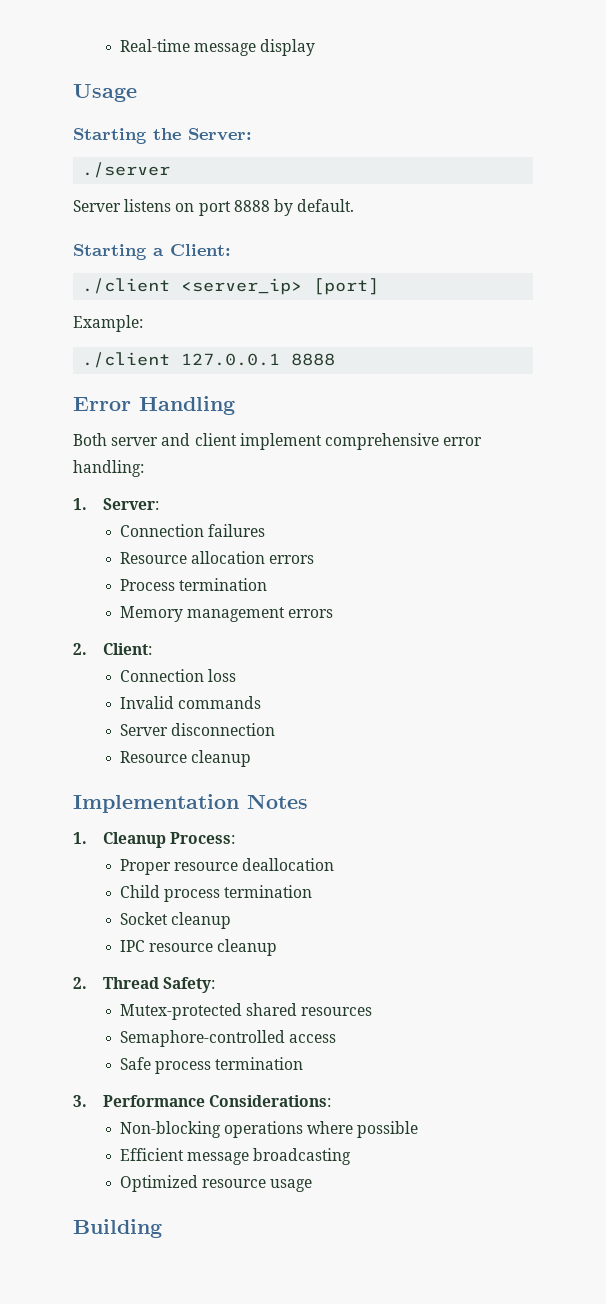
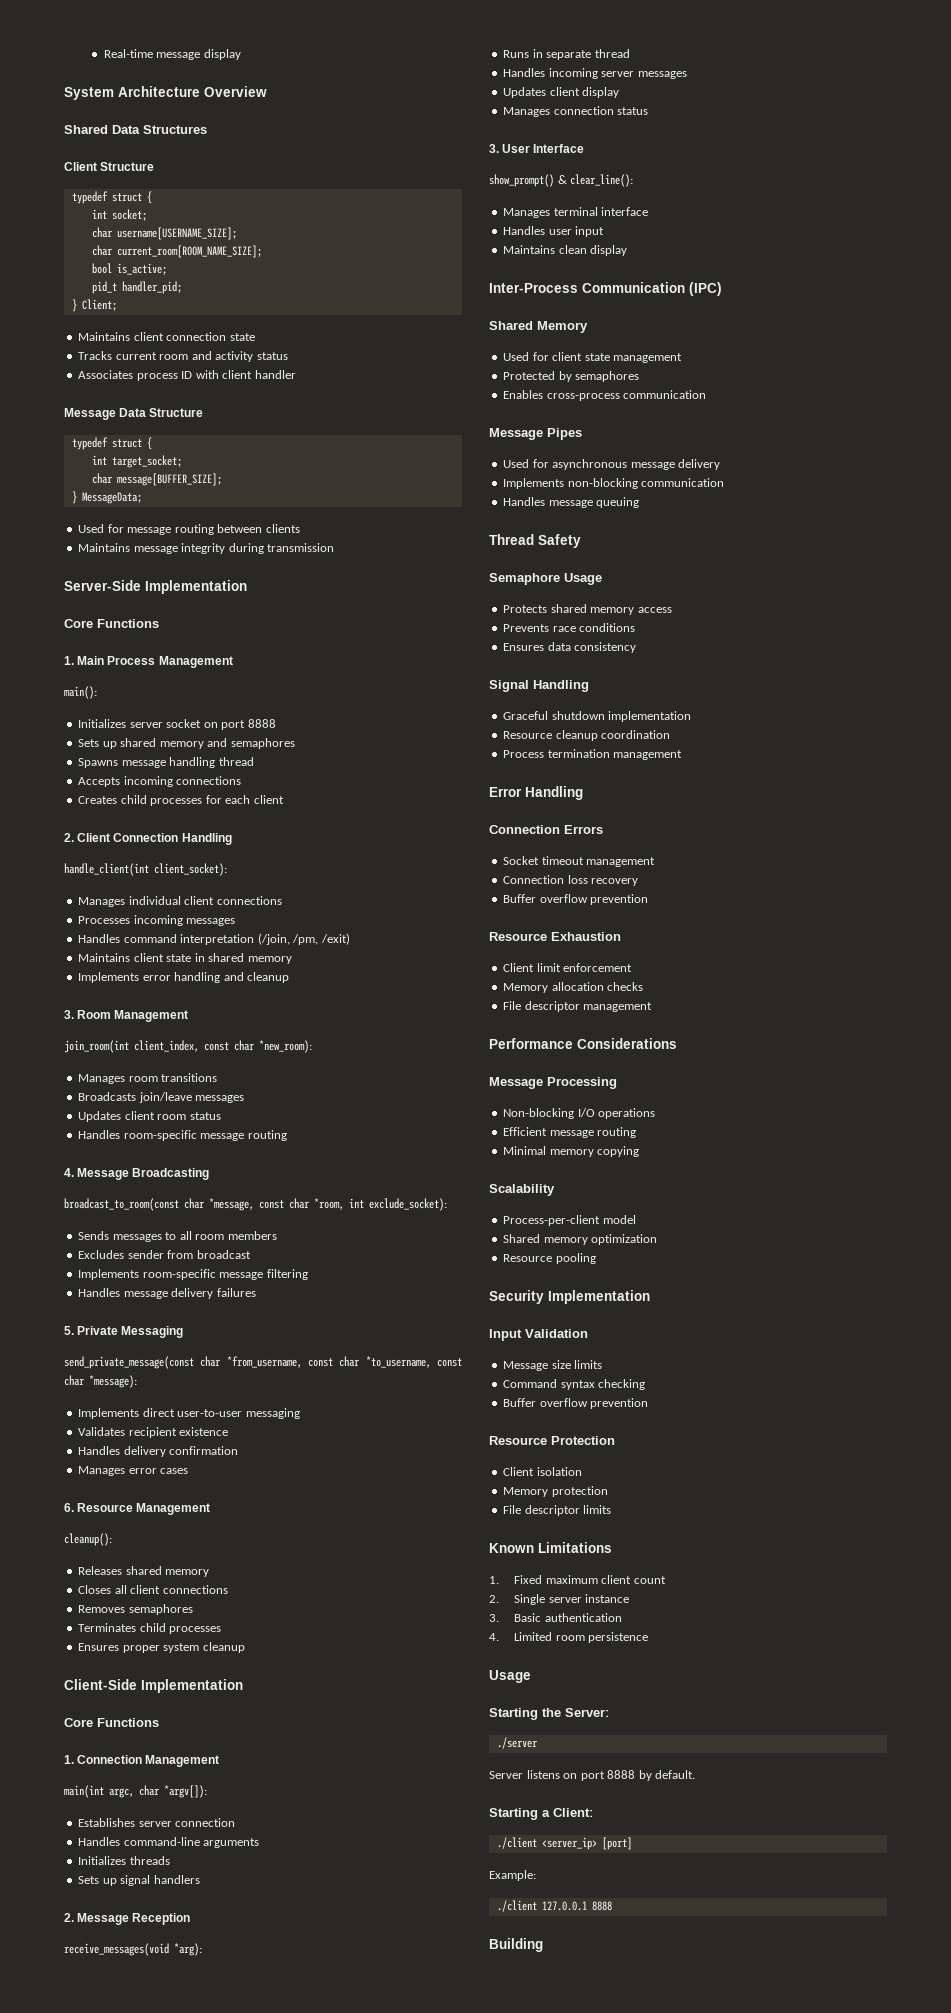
+ System Architecture Overview
+ Shared Data Structures
+ Client Structure
+ typedef struct {
+ int socket;
+ char username[USERNAME_SIZE];
+ char current_room[ROOM_NAME_SIZE];
+ bool is_active;
+ pid_t handler_pid;
+ } Client;
+ Maintains client connection state
+ Tracks current room and activity status
+ Associates process ID with client handler
+ Message Data Structure
+ typedef struct {
+ int target_socket;
+ char message[BUFFER_SIZE];
+ } MessageData;
+ Used for message routing between clients
+ Maintains message integrity during transmission
+ Server-Side Implementation
+ Core Functions
+ 1. Main Process Management
+ main():
+ Initializes server socket on port 8888
+ Sets up shared memory and semaphores
+ Spawns message handling thread
+ Accepts incoming connections
+ Creates child processes for each client
+ 2. Client Connection Handling
+ handle_client(int client_socket):
+ Manages individual client connections
+ Processes incoming messages
+ Handles command interpretation (/join, /pm, /exit)
+ Maintains client state in shared memory
+ Implements error handling and cleanup
+ 3. Room Management
+ join_room(int client_index, const char *new_room):
+ Manages room transitions
+ Broadcasts join/leave messages
+ Updates client room status
+ Handles room-specific message routing
+ 4. Message Broadcasting
+ broadcast_to_room(const char *message, const char *room, int exclude_socket):
+ Sends messages to all room members
+ Excludes sender from broadcast
+ Implements room-specific message filtering
+ Handles message delivery failures
+ 5. Private Messaging
+ send_private_message(const char *from_username, const char *to_username, const char *message):
+ Implements direct user-to-user messaging
+ Validates recipient existence
+ Handles delivery confirmation
+ Manages error cases
+ 6. Resource Management
+ cleanup():
+ Releases shared memory
+ Closes all client connections
+ Removes semaphores
+ Terminates child processes
+ Ensures proper system cleanup
+ Client-Side Implementation
+ Core Functions
+ 1. Connection Management
+ main(int argc, char *argv[]):
+ Establishes server connection
+ Handles command-line arguments
+ Initializes threads
+ Sets up signal handlers
+ 2. Message Reception
+ receive_messages(void *arg):
+ Runs in separate thread
+ Handles incoming server messages
+ Updates client display
+ Manages connection status
+ 3. User Interface
+ show_prompt() & clear_line():
+ Manages terminal interface
+ Handles user input
+ Maintains clean display
+ Inter-Process Communication (IPC)
+ Shared Memory
+ Used for client state management
+ Protected by semaphores
+ Enables cross-process communication
+ Message Pipes
+ Used for asynchronous message delivery
+ Implements non-blocking communication
+ Handles message queuing
+ Thread Safety
+ Semaphore Usage
+ Protects shared memory access
+ Prevents race conditions
+ Ensures data consistency
+ Signal Handling
+ Graceful shutdown implementation
+ Resource cleanup coordination
+ Process termination management
+ Error Handling
+ Connection Errors
+ Socket timeout management
+ Connection loss recovery
+ Buffer overflow prevention
+ Resource Exhaustion
+ Client limit enforcement
+ Memory allocation checks
+ File descriptor management
+ Performance Considerations
+ Message Processing
+ Non-blocking I/O operations
+ Efficient message routing
+ Minimal memory copying
+ Scalability
+ Process-per-client model
+ Shared memory optimization
+ Resource pooling
+ Security Implementation
+ Input Validation
+ Message size limits
+ Command syntax checking
+ Buffer overflow prevention
+ Resource Protection
+ Client isolation
+ Memory protection
+ File descriptor limits
+ Known Limitations
+ 1. Fixed maximum client count
+ 2. Single server instance
+ 3. Basic authentication
+ 4. Limited room persistence
- Error Handling
- Both server and client implement comprehensive error handling:
- 1. Server:
- Connection failures
- Resource allocation errors
- Process termination
- Memory management errors
- 2. Client:
- Connection loss
- Invalid commands
- Server disconnection
- Resource cleanup
- Implementation Notes
- 1. Cleanup Process:
- Proper resource deallocation
- Child process termination
- Socket cleanup
- IPC resource cleanup
- 2. Thread Safety:
- Mutex-protected shared resources
- Semaphore-controlled access
- Safe process termination
- 3. Performance Considerations:
- Non-blocking operations where possible
- Efficient message broadcasting
- Optimized resource usage

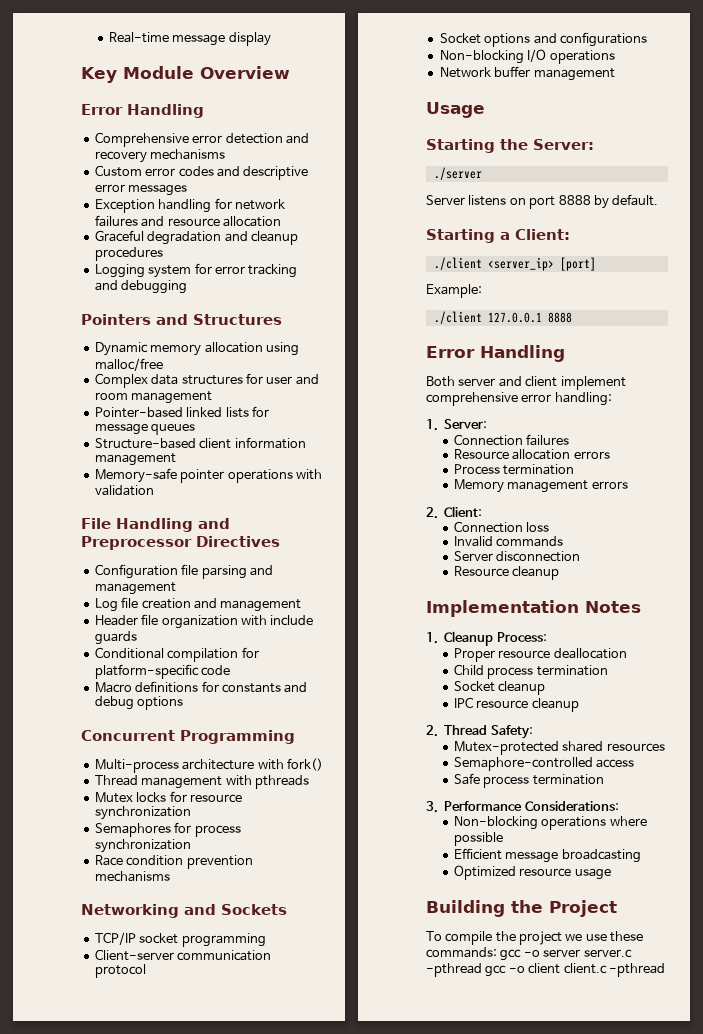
- System Architecture Overview
- Shared Data Structures
- Client Structure
- typedef struct {
- int socket;
- char username[USERNAME_SIZE];
- char current_room[ROOM_NAME_SIZE];
- bool is_active;
- pid_t handler_pid;
- } Client;
- Maintains client connection state
- Tracks current room and activity status
- Associates process ID with client handler
- Message Data Structure
- typedef struct {
- int target_socket;
- char message[BUFFER_SIZE];
- } MessageData;
- Used for message routing between clients
- Maintains message integrity during transmission
- Server-Side Implementation
- Core Functions
- 1. Main Process Management
- main():
- Initializes server socket on port 8888
- Sets up shared memory and semaphores
- Spawns message handling thread
- Accepts incoming connections
- Creates child processes for each client
- 2. Client Connection Handling
- handle_client(int client_socket):
- Manages individual client connections
- Processes incoming messages
- Handles command interpretation (/join, /pm, /exit)
- Maintains client state in shared memory
- Implements error handling and cleanup
- 3. Room Management
- join_room(int client_index, const char *new_room):
- Manages room transitions
- Broadcasts join/leave messages
- Updates client room status
- Handles room-specific message routing
- 4. Message Broadcasting
- broadcast_to_room(const char *message, const char *room, int exclude_socket):
- Sends messages to all room members
- Excludes sender from broadcast
- Implements room-specific message filtering
- Handles message delivery failures
- 5. Private Messaging
- send_private_message(const char *from_username, const char *to_username, const char *message):
- Implements direct user-to-user messaging
- Validates recipient existence
- Handles delivery confirmation
- Manages error cases
- 6. Resource Management
- cleanup():
- Releases shared memory
- Closes all client connections
- Removes semaphores
- Terminates child processes
- Ensures proper system cleanup
- Client-Side Implementation
- Core Functions
- 1. Connection Management
- main(int argc, char *argv[]):
- Establishes server connection
- Handles command-line arguments
- Initializes threads
- Sets up signal handlers
- 2. Message Reception
- receive_messages(void *arg):
- Runs in separate thread
- Handles incoming server messages
- Updates client display
- Manages connection status
- 3. User Interface
- show_prompt() & clear_line():
- Manages terminal interface
- Handles user input
- Maintains clean display
- Inter-Process Communication (IPC)
- Shared Memory
- Used for client state management
- Protected by semaphores
- Enables cross-process communication
- Message Pipes
- Used for asynchronous message delivery
- Implements non-blocking communication
- Handles message queuing
- Thread Safety
- Semaphore Usage
- Protects shared memory access
- Prevents race conditions
- Ensures data consistency
- Signal Handling
- Graceful shutdown implementation
- Resource cleanup coordination
- Process termination management
+ Key Module Overview
  Error Handling
- Connection Errors
- Socket timeout management
- Connection loss recovery
- Buffer overflow prevention
- Resource Exhaustion
- Client limit enforcement
- Memory allocation checks
- File descriptor management
- Performance Considerations
- Message Processing
+ Comprehensive error detection and recovery mechanisms
+ Custom error codes and descriptive error messages
+ Exception handling for network failures and resource allocation
+ Graceful degradation and cleanup procedures
+ Logging system for error tracking and debugging
+ Pointers and Structures
+ Dynamic memory allocation using malloc/free
+ Complex data structures for user and room management
+ Pointer-based linked lists for message queues
+ Structure-based client information management
+ Memory-safe pointer operations with validation
+ File Handling and Preprocessor Directives
+ Configuration file parsing and management
+ Log file creation and management
+ Header file organization with include guards
+ Conditional compilation for platform-specific code
+ Macro definitions for constants and debug options
+ Concurrent Programming
+ Multi-process architecture with fork()
+ Thread management with pthreads
+ Mutex locks for resource synchronization
+ Semaphores for process synchronization
+ Race condition prevention mechanisms
+ Networking and Sockets
+ TCP/IP socket programming
+ Client-server communication protocol
+ Socket options and configurations
  Non-blocking I/O operations
- Efficient message routing
- Minimal memory copying
- Scalability
- Process-per-client model
- Shared memory optimization
- Resource pooling
- Security Implementation
- Input Validation
- Message size limits
- Command syntax checking
- Buffer overflow prevention
- Resource Protection
- Client isolation
- Memory protection
- File descriptor limits
- Known Limitations
- 1. Fixed maximum client count
- 2. Single server instance
- 3. Basic authentication
- 4. Limited room persistence
+ Network buffer management
  ./client 127.0.0.1 8888
- Building
+ Error Handling
+ Both server and client implement comprehensive error handling:
+ 1. Server:
+ Connection failures
+ Resource allocation errors
+ Process termination
+ Memory management errors
+ 2. Client:
+ Connection loss
+ Invalid commands
+ Server disconnection
+ Resource cleanup
+ Implementation Notes
+ 1. Cleanup Process:
+ Proper resource deallocation
+ Child process termination
+ Socket cleanup
+ IPC resource cleanup
+ 2. Thread Safety:
+ Mutex-protected shared resources
+ Semaphore-controlled access
+ Safe process termination
+ 3. Performance Considerations:
+ Non-blocking operations where possible
+ Efficient message broadcasting
+ Optimized resource usage
+ Building the Project
+ To compile the project we use these commands: gcc -o server server.c -pthread gcc -o client client.c -pthread

